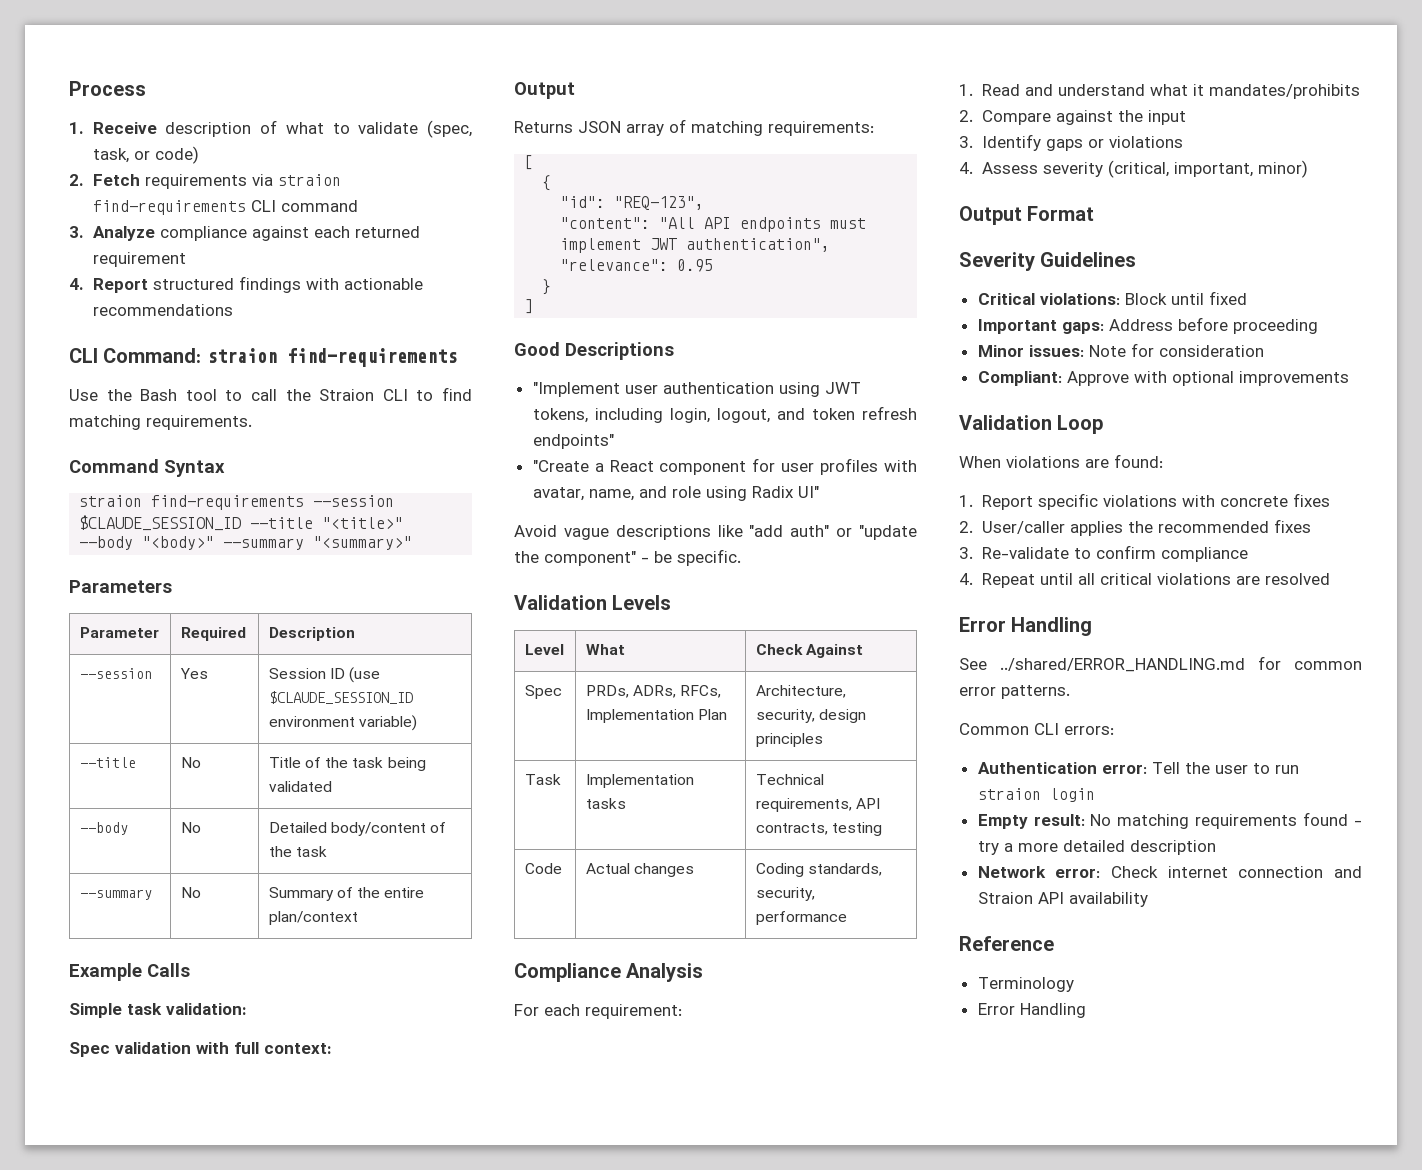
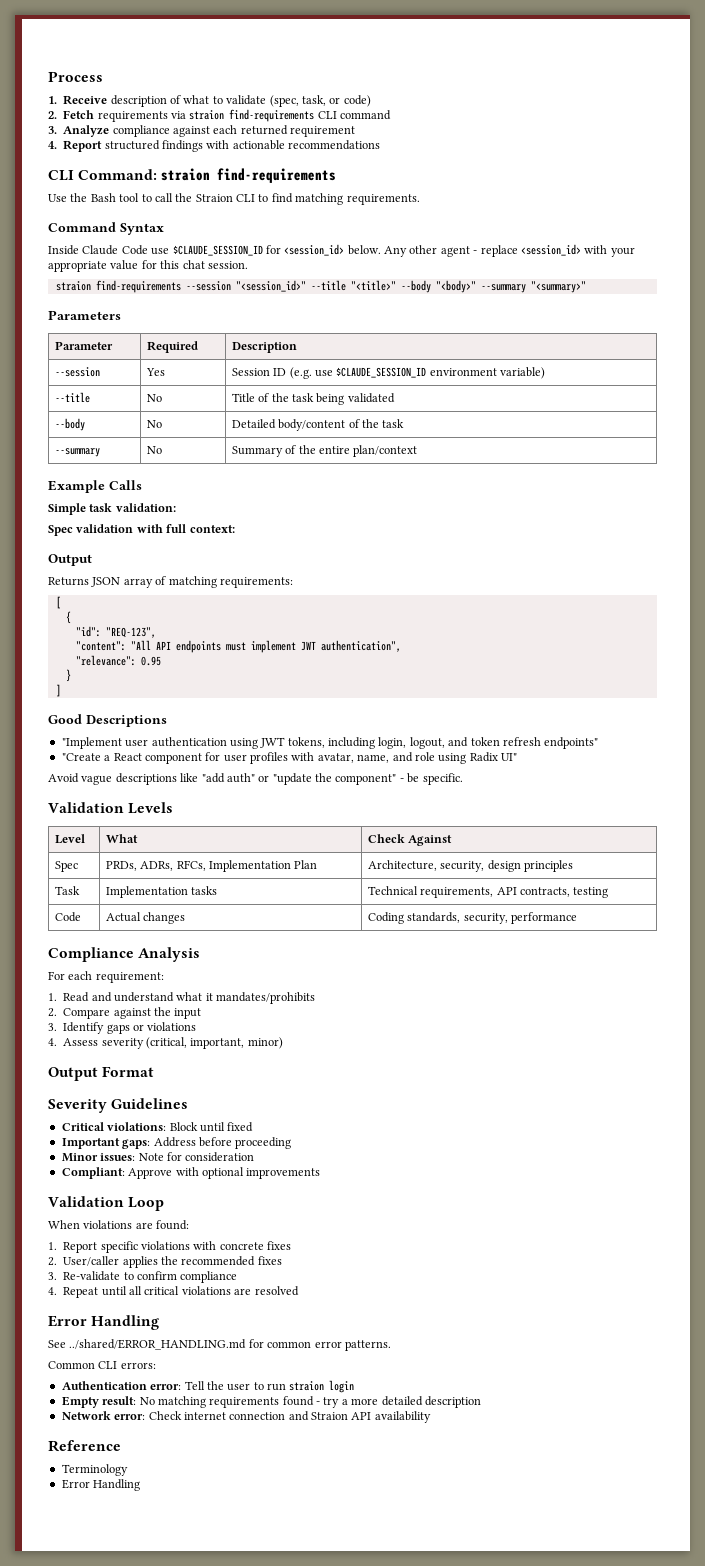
+ Inside Claude Code use $CLAUDE_SESSION_ID for <session_id> below. Any other agent - replace <session_id> with your appropriate value for this chat session.
- straion find-requirements --session $CLAUDE_SESSION_ID --title "<title>" --body "<body>" --summary "<summary>"
+ straion find-requirements --session "<session_id>" --title "<title>" --body "<body>" --summary "<summary>"
- --session | Yes | Session ID (use $CLAUDE_SESSION_ID environment variable)
+ --session | Yes | Session ID (e.g. use $CLAUDE_SESSION_ID environment variable)

